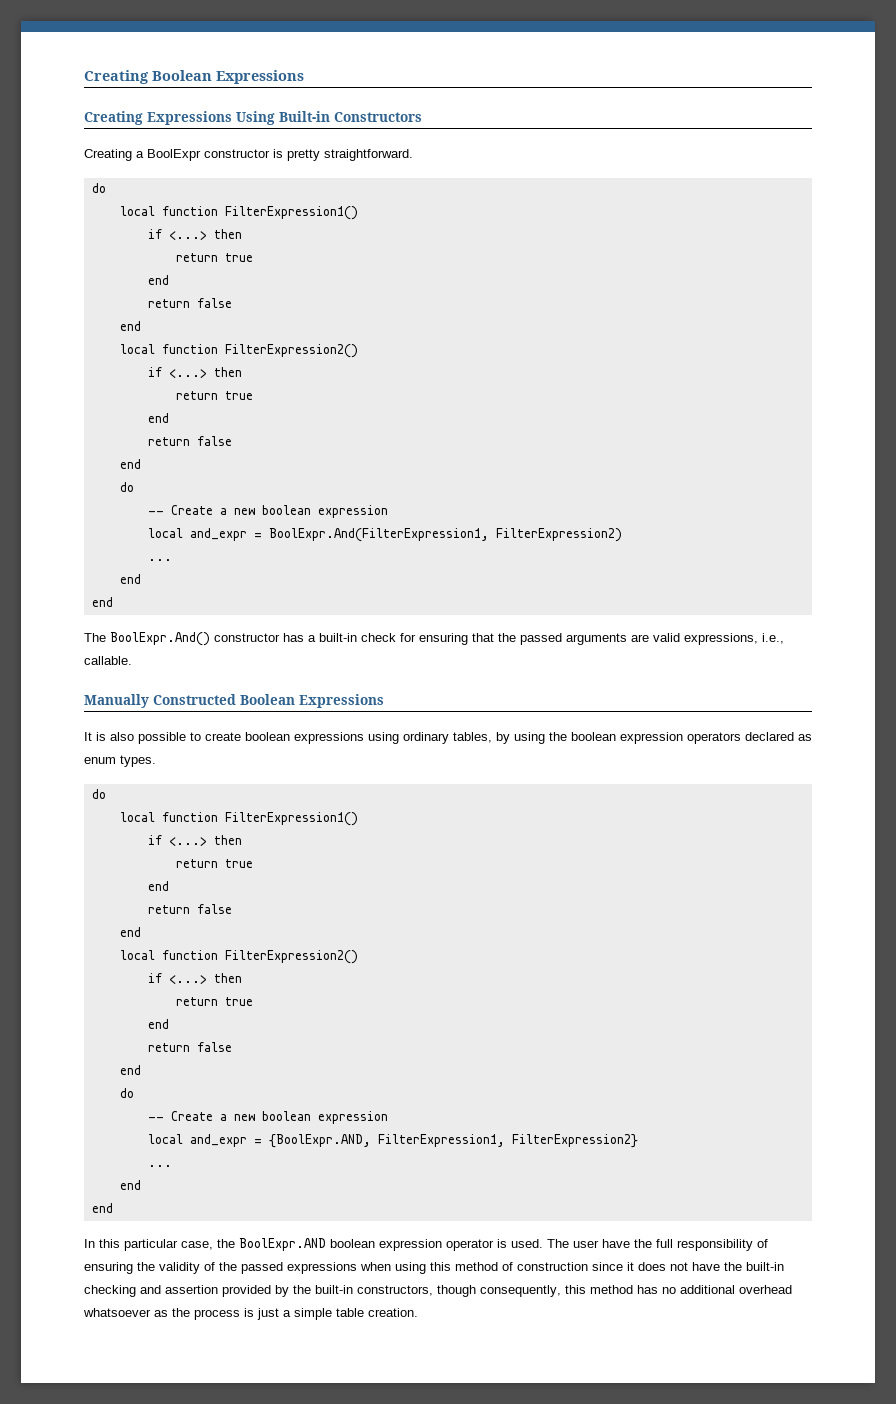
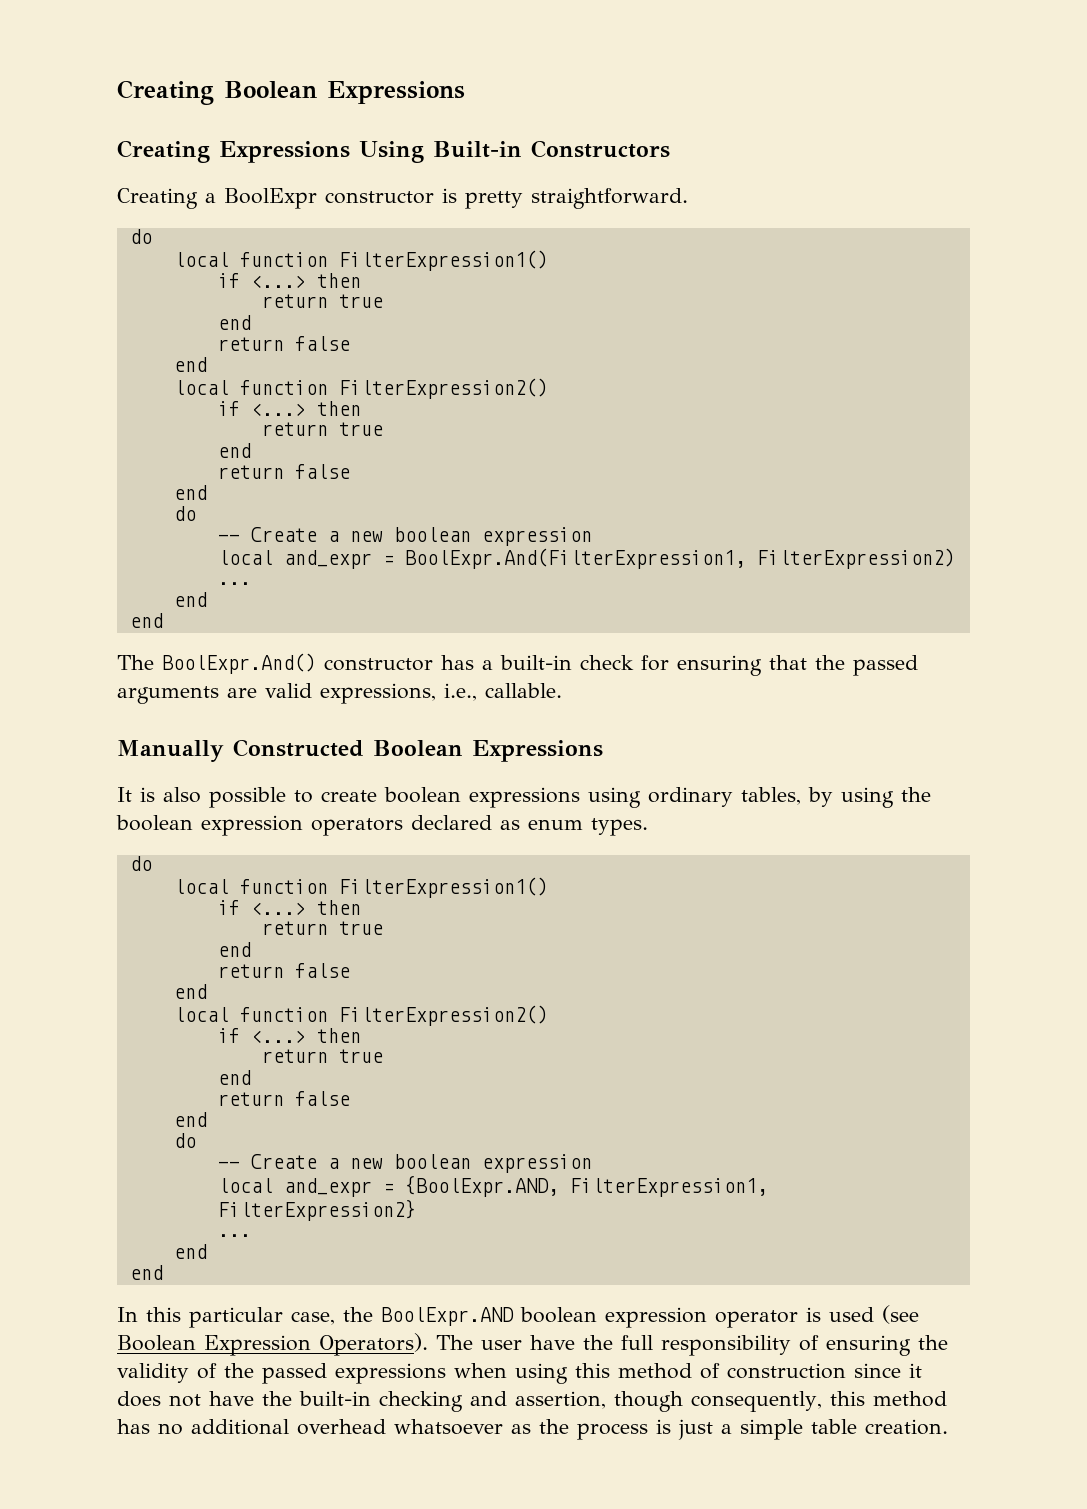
- In this particular case, the BoolExpr.AND boolean expression operator is used.
+ In this particular case, the BoolExpr.AND boolean expression operator is used (see Boolean Expression Operators).
- The user have the full responsibility of ensuring the validity of the passed expressions when using this method of construction since it does not have the built-in checking and assertion provided by the built-in constructors, though consequently, this method has no additional overhead whatsoever as the process is just a simple table creation.
+ The user have the full responsibility of ensuring the validity of the passed expressions when using this method of construction since it does not have the built-in checking and assertion, though consequently, this method has no additional overhead whatsoever as the process is just a simple table creation.

